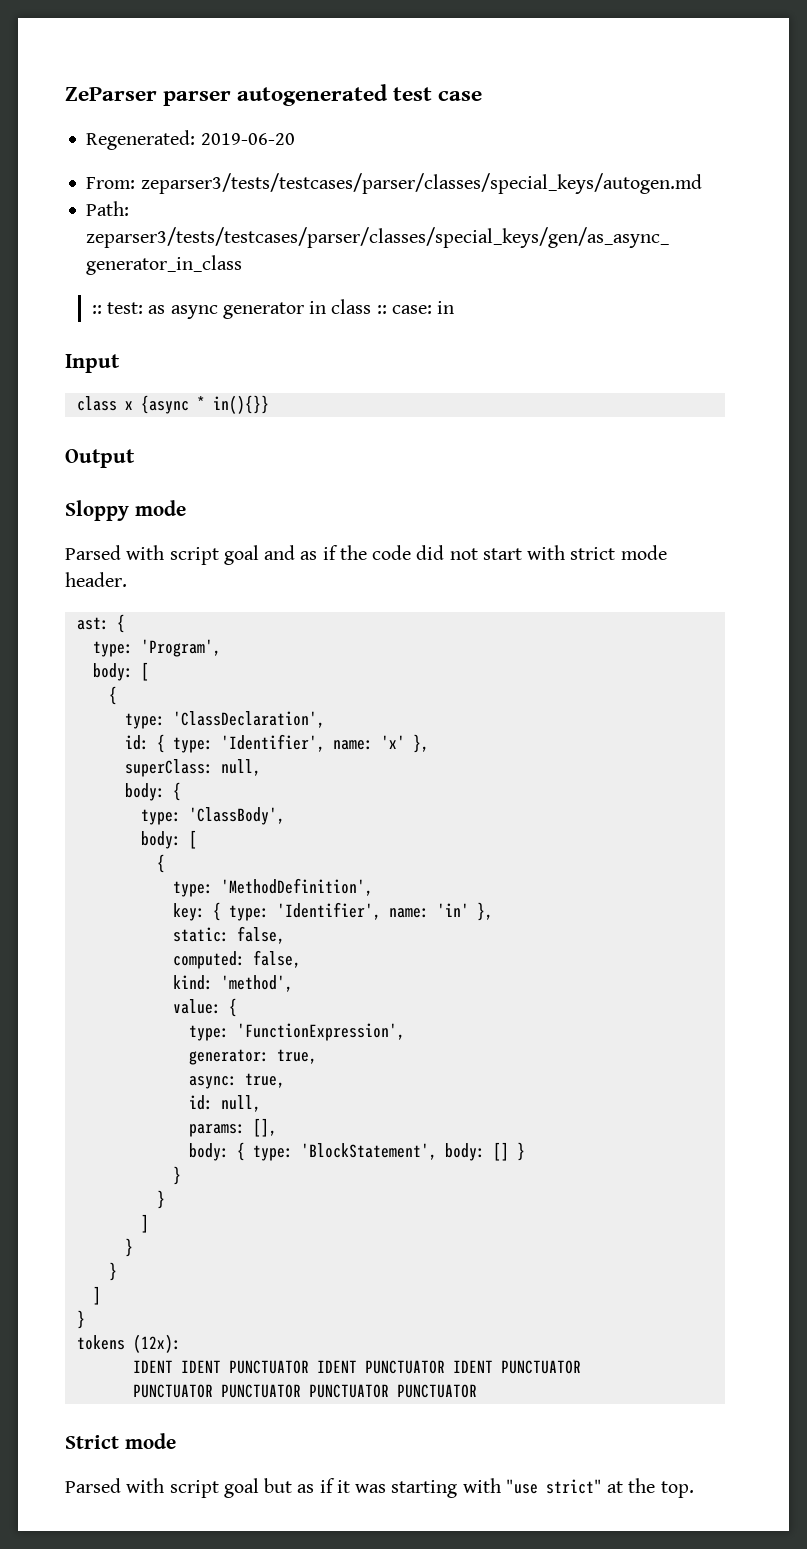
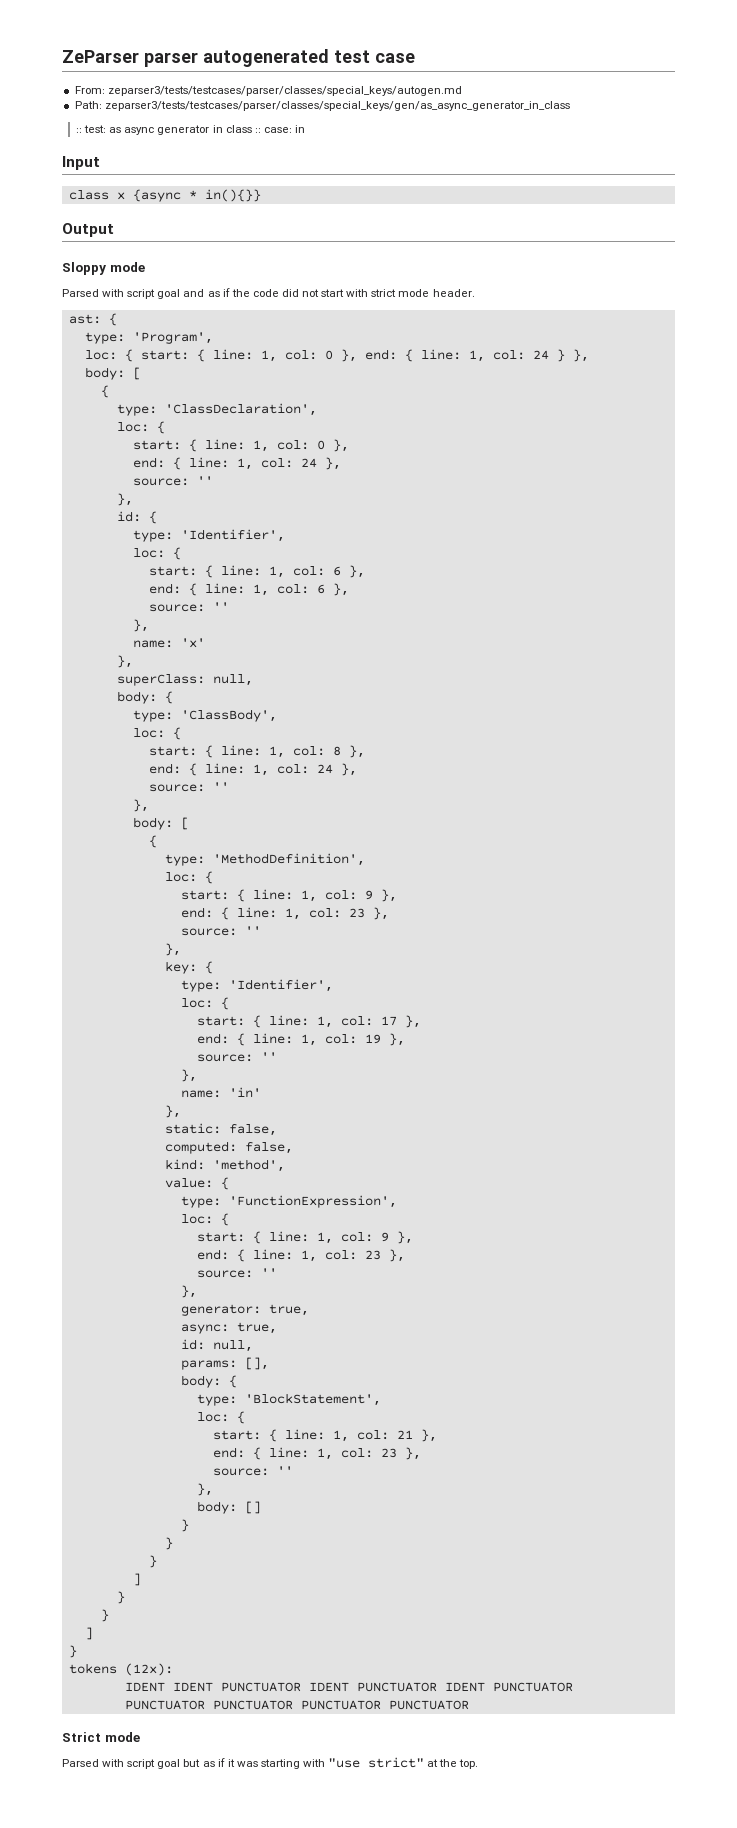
- Regenerated: 2019-06-20
+ loc: { start: { line: 1, col: 0 }, end: { line: 1, col: 24 } },
  type: 'ClassDeclaration',
+ loc: {
+ start: { line: 1, col: 0 },
+ end: { line: 1, col: 24 },
+ source: ''
+ },
- id: { type: 'Identifier', name: 'x' },
+ id: {
+ type: 'Identifier',
+ loc: {
+ start: { line: 1, col: 6 },
+ end: { line: 1, col: 6 },
+ source: ''
+ },
+ name: 'x'
+ },
  type: 'ClassBody',
+ loc: {
+ start: { line: 1, col: 8 },
+ end: { line: 1, col: 24 },
+ source: ''
+ },
  type: 'MethodDefinition',
+ loc: {
+ start: { line: 1, col: 9 },
+ end: { line: 1, col: 23 },
+ source: ''
+ },
- key: { type: 'Identifier', name: 'in' },
+ key: {
+ type: 'Identifier',
+ loc: {
+ start: { line: 1, col: 17 },
+ end: { line: 1, col: 19 },
+ source: ''
+ },
+ name: 'in'
+ },
  type: 'FunctionExpression',
+ loc: {
+ start: { line: 1, col: 9 },
+ end: { line: 1, col: 23 },
+ source: ''
+ },
  params: [],
- body: { type: 'BlockStatement', body: [] }
+ body: {
+ type: 'BlockStatement',
+ loc: {
+ start: { line: 1, col: 21 },
+ end: { line: 1, col: 23 },
+ source: ''
+ },
+ body: []
+ }

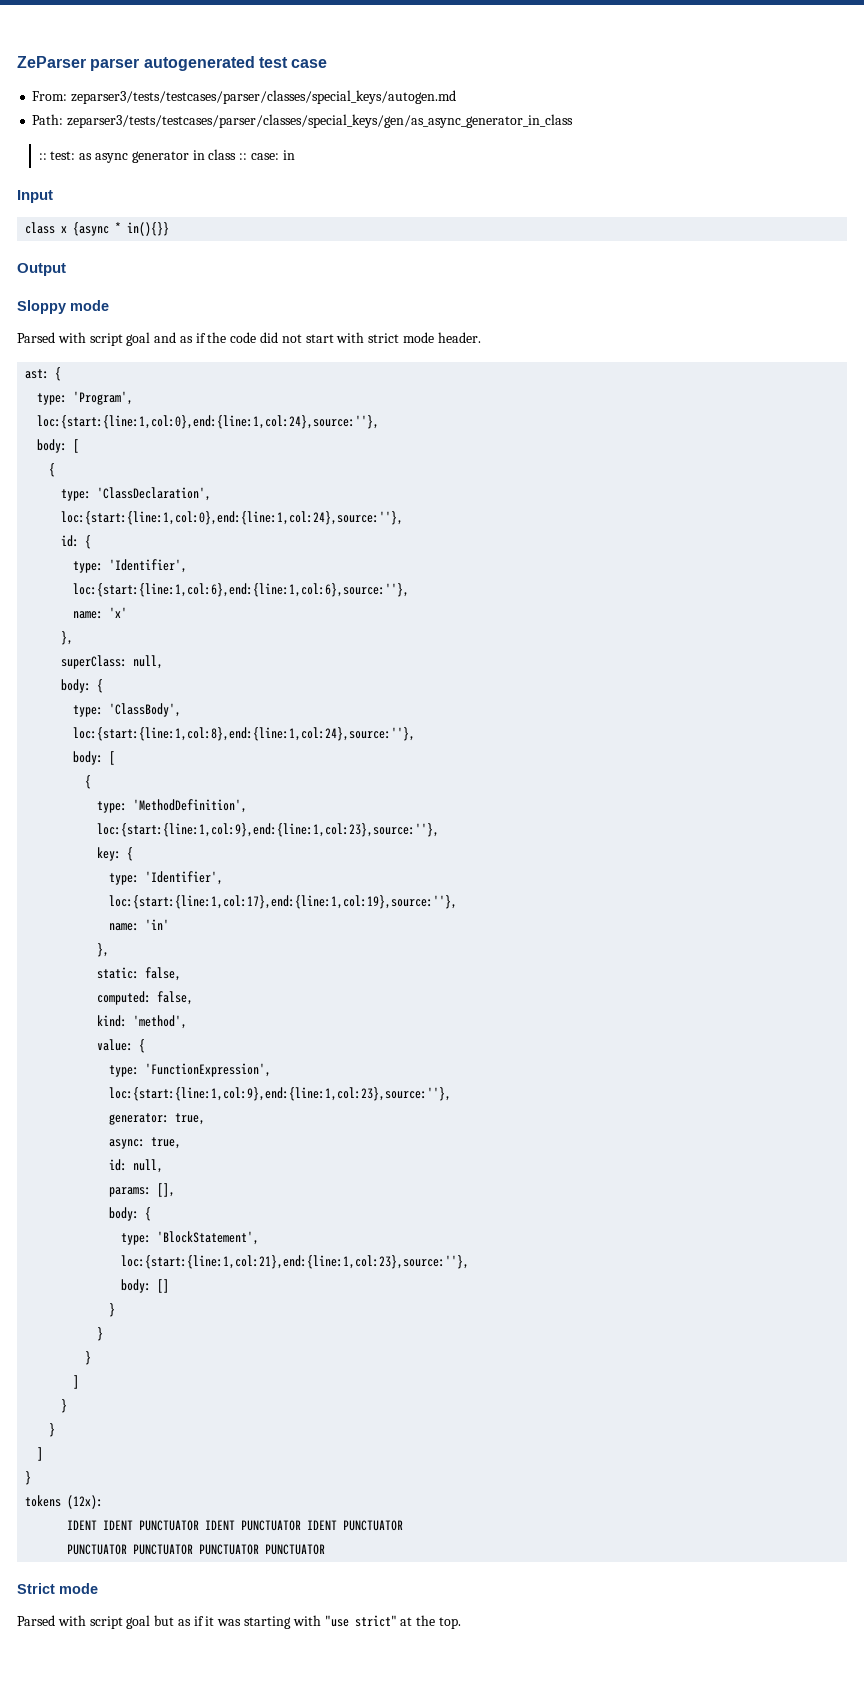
  type: 'Program',
- loc: { start: { line: 1, col: 0 }, end: { line: 1, col: 24 } },
+ loc:{start:{line:1,col:0},end:{line:1,col:24},source:''},
  type: 'ClassDeclaration',
- loc: {
- start: { line: 1, col: 0 },
- end: { line: 1, col: 24 },
- source: ''
- },
+ loc:{start:{line:1,col:0},end:{line:1,col:24},source:''},
  id: {
  type: 'Identifier',
- loc: {
- start: { line: 1, col: 6 },
- end: { line: 1, col: 6 },
- source: ''
- },
+ loc:{start:{line:1,col:6},end:{line:1,col:6},source:''},
  type: 'ClassBody',
- loc: {
- start: { line: 1, col: 8 },
- end: { line: 1, col: 24 },
- source: ''
- },
+ loc:{start:{line:1,col:8},end:{line:1,col:24},source:''},
  type: 'MethodDefinition',
- loc: {
- start: { line: 1, col: 9 },
- end: { line: 1, col: 23 },
- source: ''
- },
+ loc:{start:{line:1,col:9},end:{line:1,col:23},source:''},
  key: {
  type: 'Identifier',
- loc: {
- start: { line: 1, col: 17 },
- end: { line: 1, col: 19 },
- source: ''
- },
+ loc:{start:{line:1,col:17},end:{line:1,col:19},source:''},
  type: 'FunctionExpression',
- loc: {
- start: { line: 1, col: 9 },
- end: { line: 1, col: 23 },
- source: ''
- },
+ loc:{start:{line:1,col:9},end:{line:1,col:23},source:''},
  type: 'BlockStatement',
- loc: {
- start: { line: 1, col: 21 },
- end: { line: 1, col: 23 },
- source: ''
- },
+ loc:{start:{line:1,col:21},end:{line:1,col:23},source:''},

